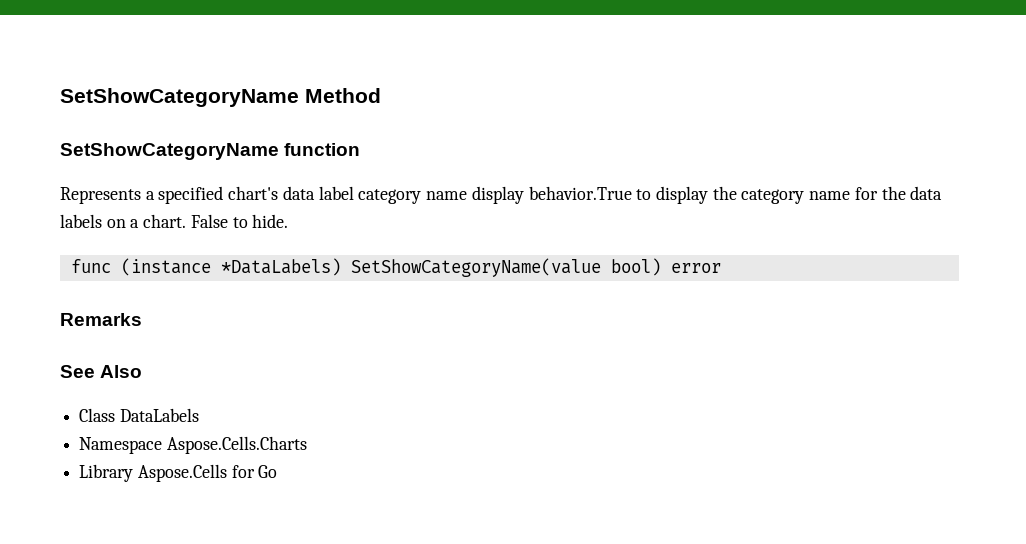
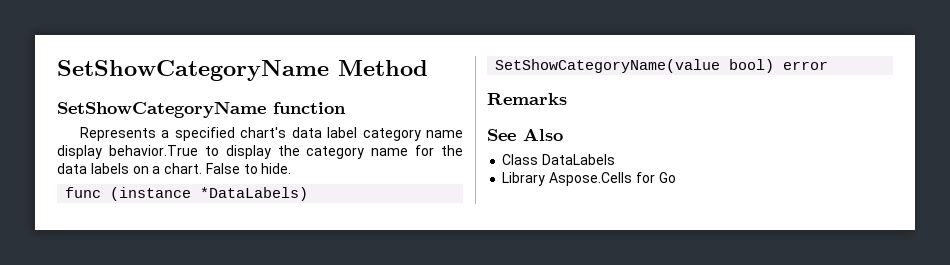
- Namespace Aspose.Cells.Charts

